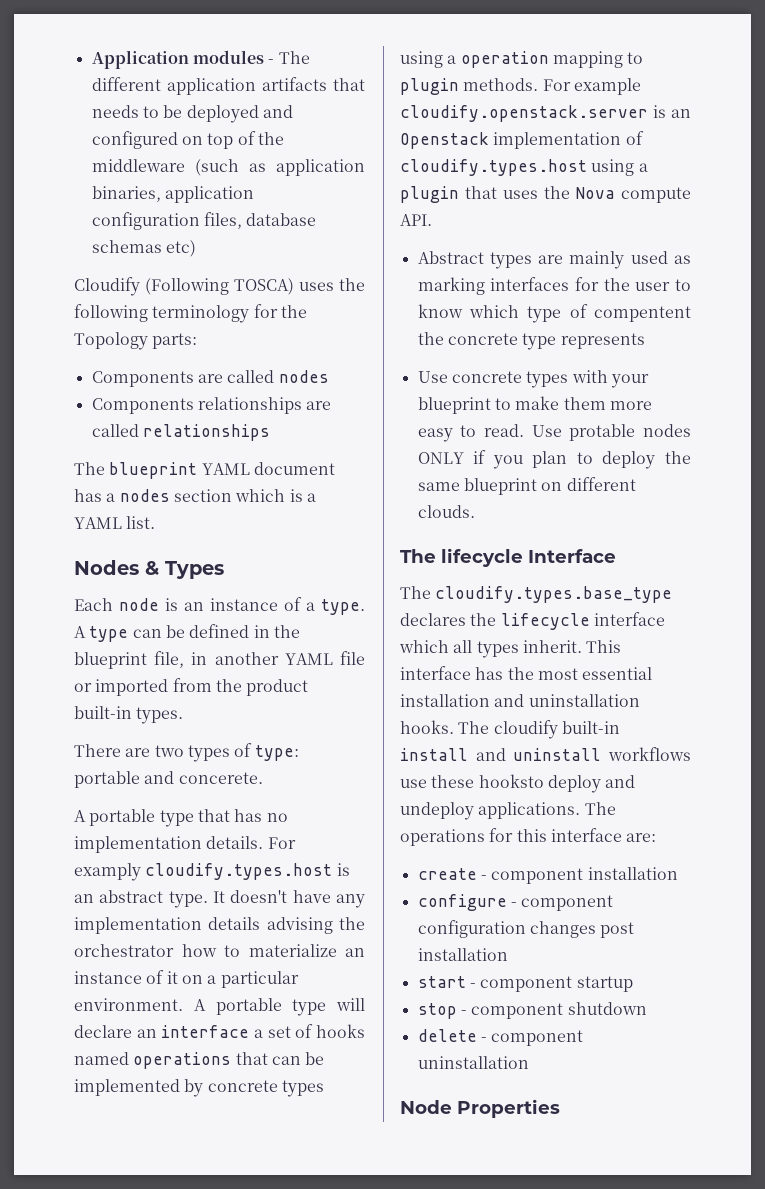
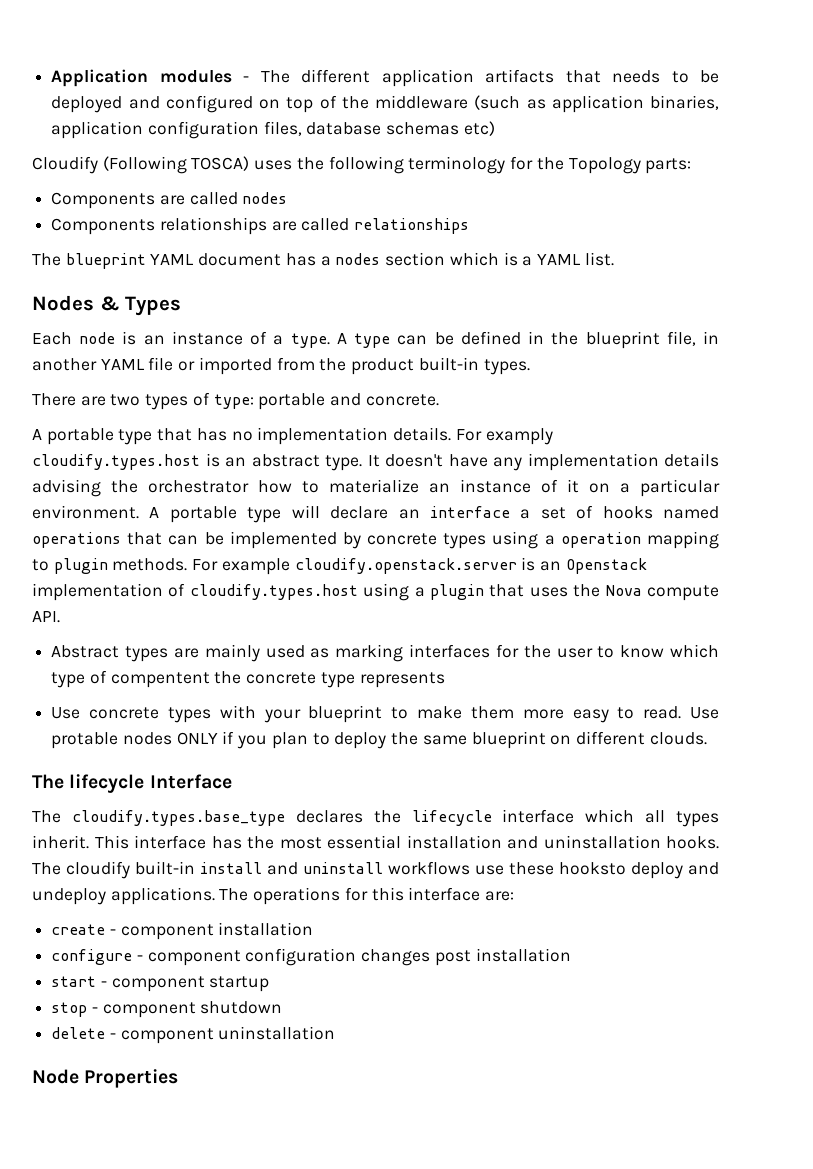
- There are two types of type: portable and concerete.
+ There are two types of type: portable and concrete.

